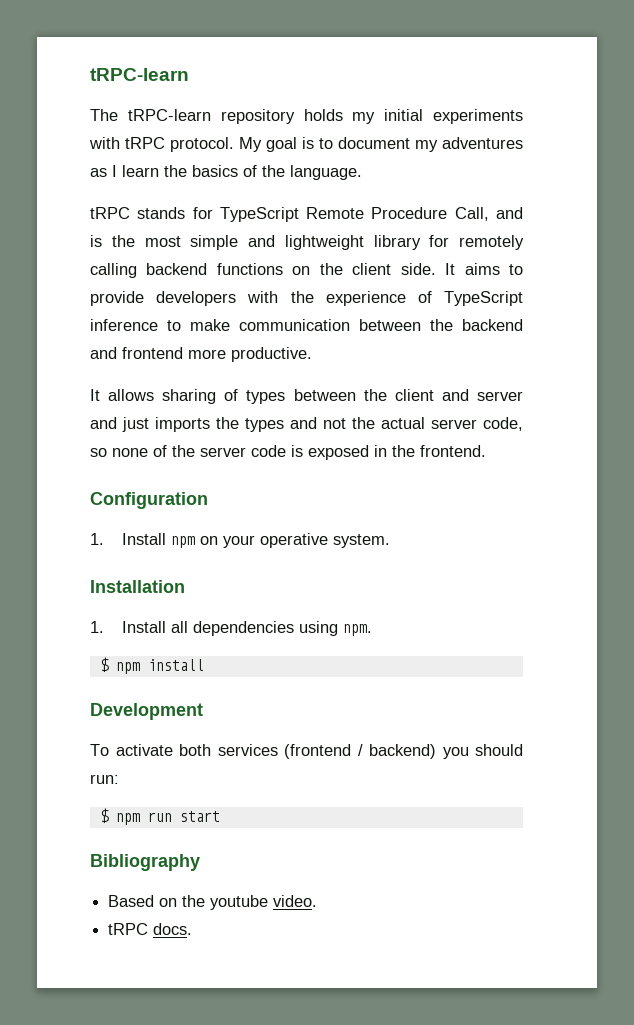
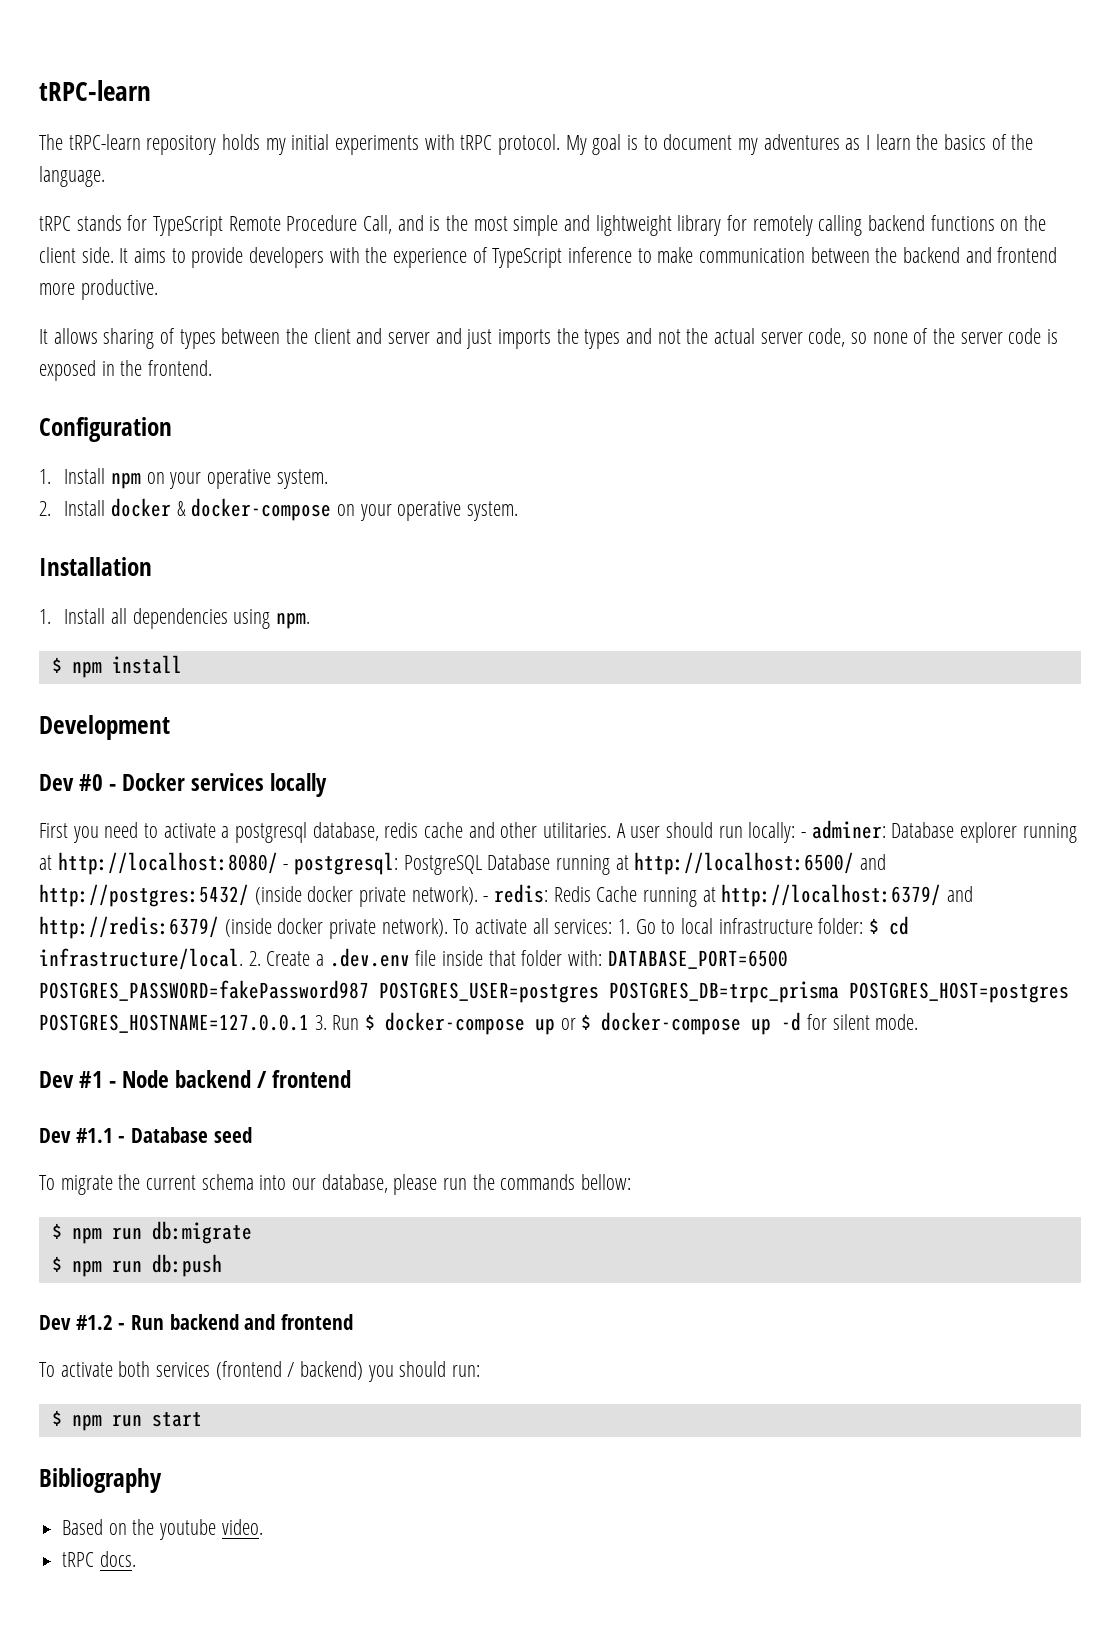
+ 2. Install docker & docker-compose on your operative system.
+ Dev #0 - Docker services locally
+ First you need to activate a postgresql database, redis cache and other utilitaries. A user should run locally: - adminer: Database explorer running at http://localhost:8080/ - postgresql: PostgreSQL Database running at http://localhost:6500/ and http://postgres:5432/ (inside docker private network). - redis: Redis Cache running at http://localhost:6379/ and http://redis:6379/ (inside docker private network). To activate all services: 1. Go to local infrastructure folder: $ cd infrastructure/local. 2. Create a .dev.env file inside that folder with: DATABASE_PORT=6500 POSTGRES_PASSWORD=fakePassword987 POSTGRES_USER=postgres POSTGRES_DB=trpc_prisma POSTGRES_HOST=postgres POSTGRES_HOSTNAME=127.0.0.1 3. Run $ docker-compose up or $ docker-compose up -d for silent mode.
+ Dev #1 - Node backend / frontend
+ Dev #1.1 - Database seed
+ To migrate the current schema into our database, please run the commands bellow:
+ $ npm run db:migrate
+ $ npm run db:push
+ Dev #1.2 - Run backend and frontend

